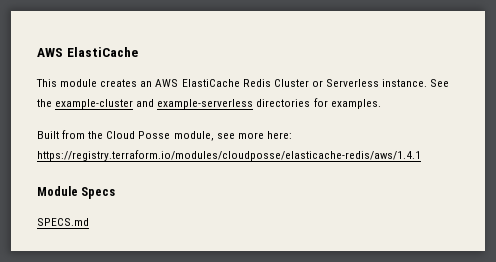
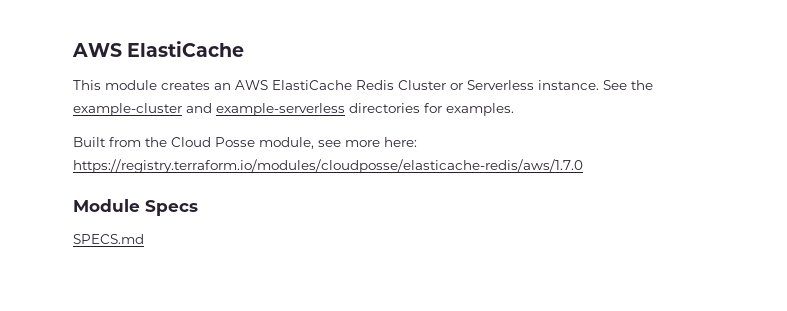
- Built from the Cloud Posse module, see more here: https://registry.terraform.io/modules/cloudposse/elasticache-redis/aws/1.4.1
+ Built from the Cloud Posse module, see more here: https://registry.terraform.io/modules/cloudposse/elasticache-redis/aws/1.7.0

